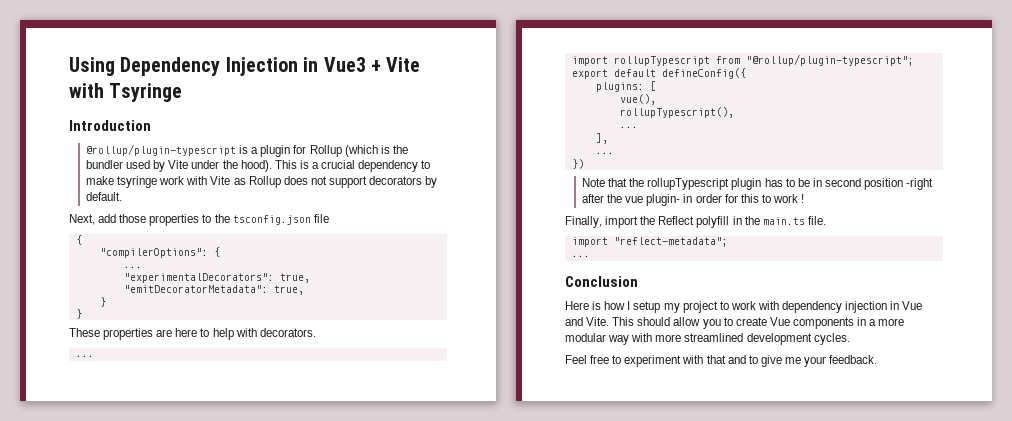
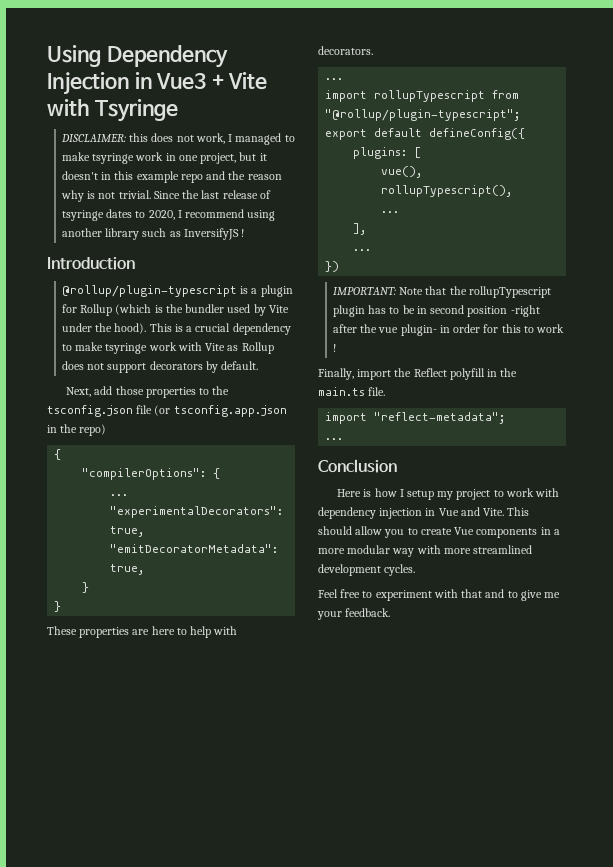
+ DISCLAIMER: this does not work, I managed to make tsyringe work in one project, but it doesn't in this example repo and the reason why is not trivial. Since the last release of tsyringe dates to 2020, I recommend using another library such as InversifyJS !
- Next, add those properties to the tsconfig.json file
+ Next, add those properties to the tsconfig.json file (or tsconfig.app.json in the repo)
- Note that the rollupTypescript plugin has to be in second position -right after the vue plugin- in order for this to work !
+ IMPORTANT: Note that the rollupTypescript plugin has to be in second position -right after the vue plugin- in order for this to work !

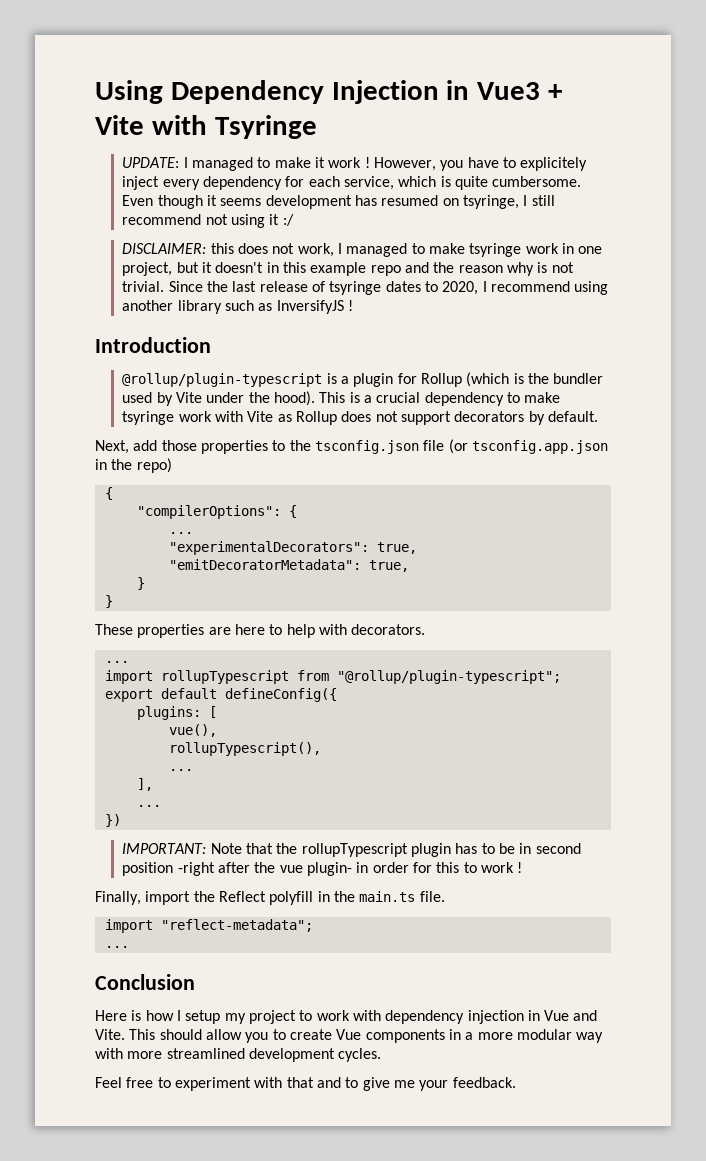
+ UPDATE: I managed to make it work ! However, you have to explicitely inject every dependency for each service, which is quite cumbersome. Even though it seems development has resumed on tsyringe, I still recommend not using it :/

